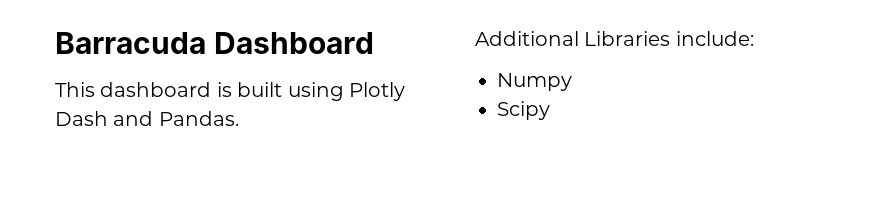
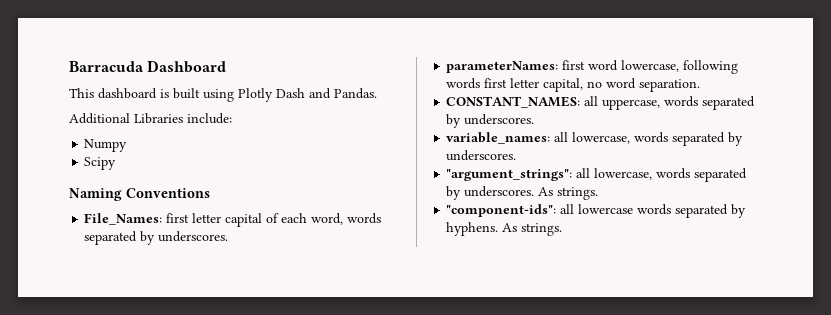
+ Naming Conventions
+ File_Names: first letter capital of each word, words separated by underscores.
+ parameterNames: first word lowercase, following words first letter capital, no word separation.
+ CONSTANT_NAMES: all uppercase, words separated by underscores.
+ variable_names: all lowercase, words separated by underscores.
+ "argument_strings": all lowercase, words separated by underscores. As strings.
+ "component-ids": all lowercase words separated by hyphens. As strings.

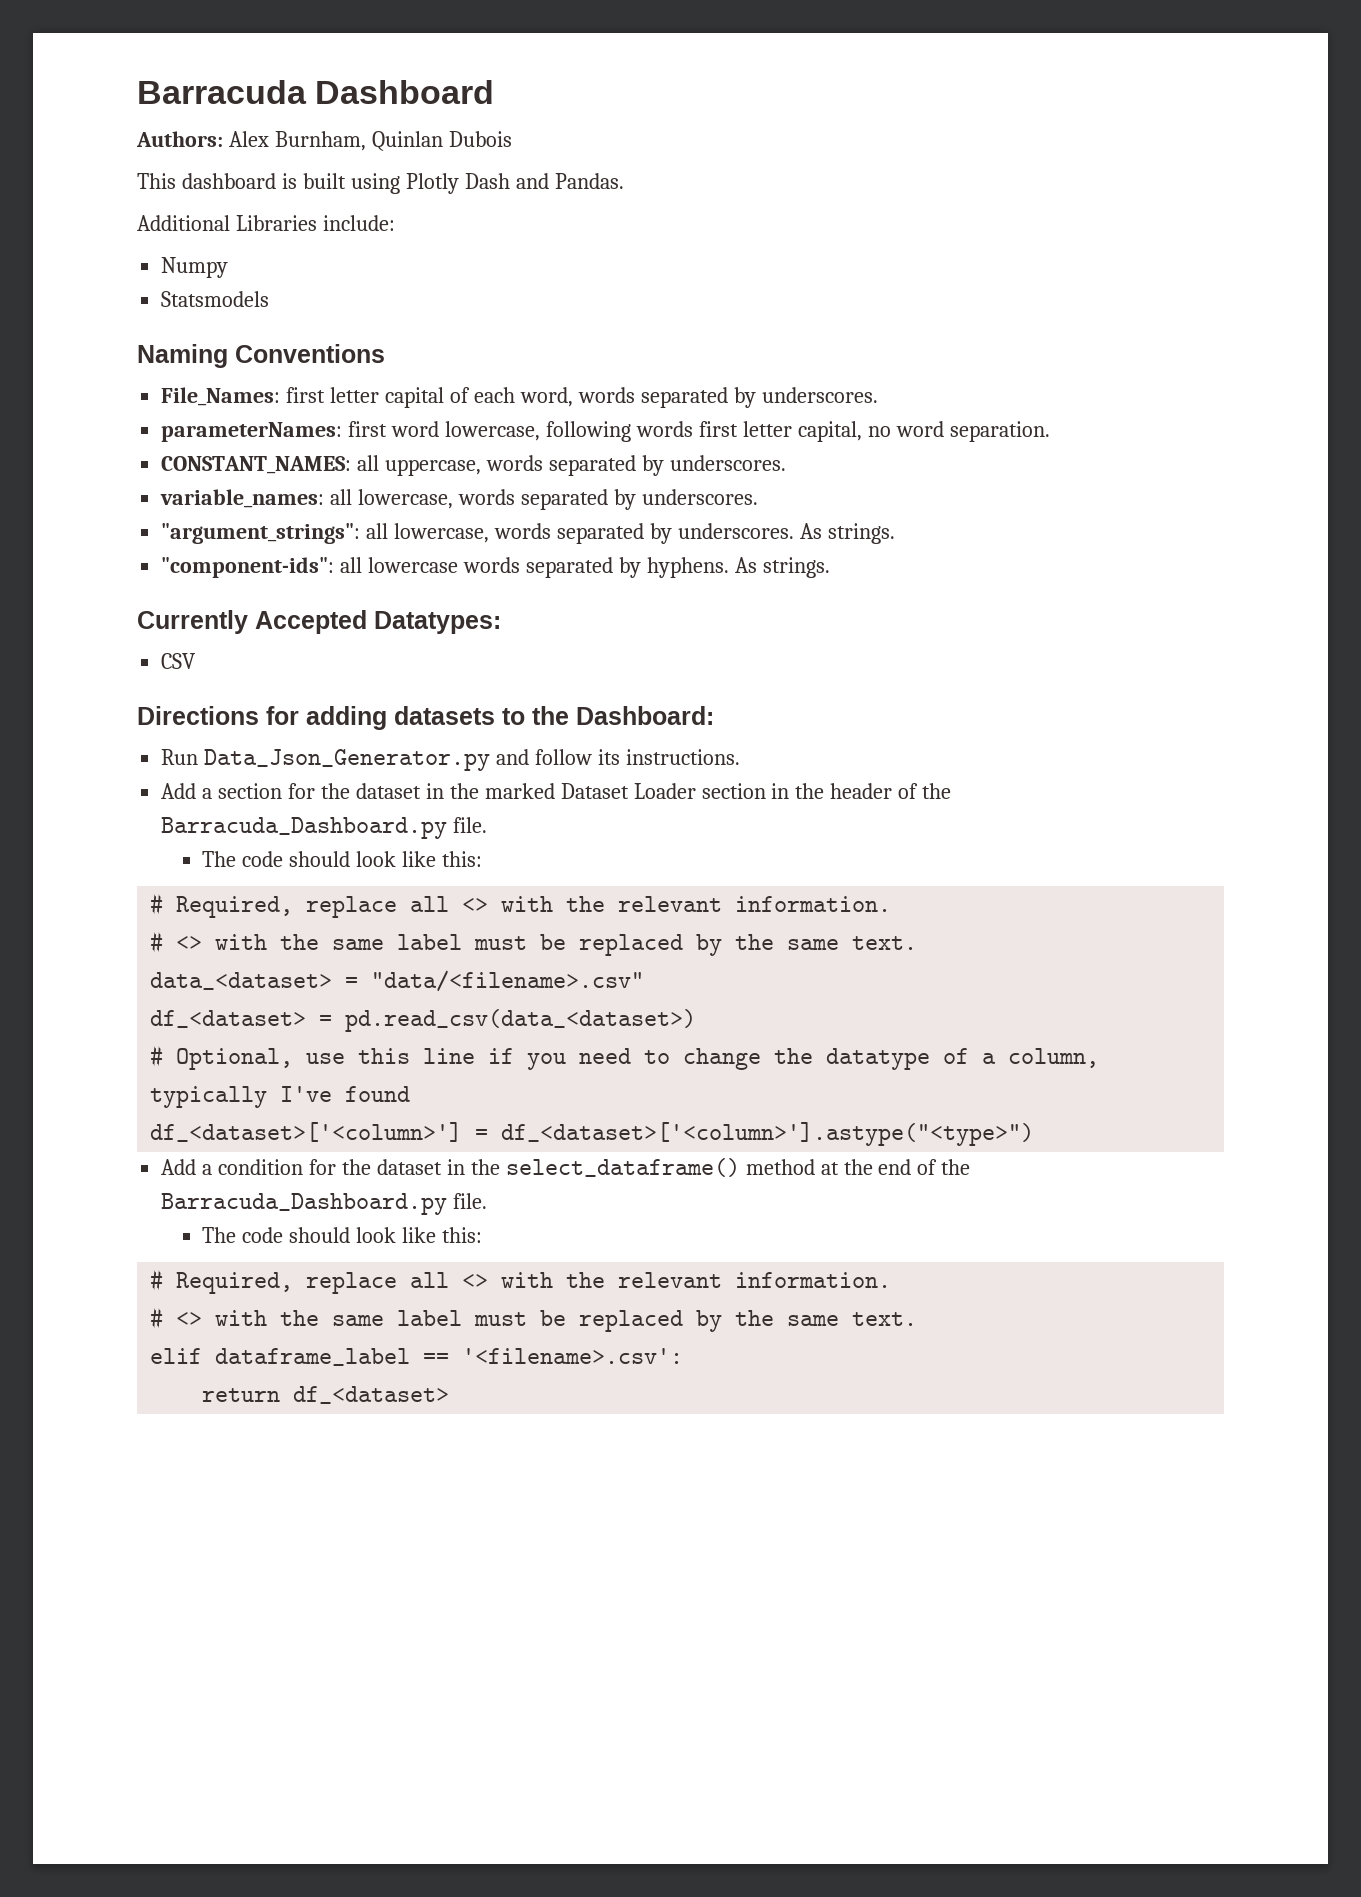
+ Authors: Alex Burnham, Quinlan Dubois
- Scipy
+ Statsmodels
+ Currently Accepted Datatypes:
+ CSV
+ Directions for adding datasets to the Dashboard:
+ Run Data_Json_Generator.py and follow its instructions.
+ Add a section for the dataset in the marked Dataset Loader section in the header of the Barracuda_Dashboard.py file.
+ The code should look like this:
+ # Required, replace all <> with the relevant information.
+ # <> with the same label must be replaced by the same text.
+ data_<dataset> = "data/<filename>.csv"
+ df_<dataset> = pd.read_csv(data_<dataset>)
+ # Optional, use this line if you need to change the datatype of a column, typically I've found
+ df_<dataset>['<column>'] = df_<dataset>['<column>'].astype("<type>")
+ Add a condition for the dataset in the select_dataframe() method at the end of the Barracuda_Dashboard.py file.
+ The code should look like this:
+ # Required, replace all <> with the relevant information.
+ # <> with the same label must be replaced by the same text.
+ elif dataframe_label == '<filename>.csv':
+ return df_<dataset>

